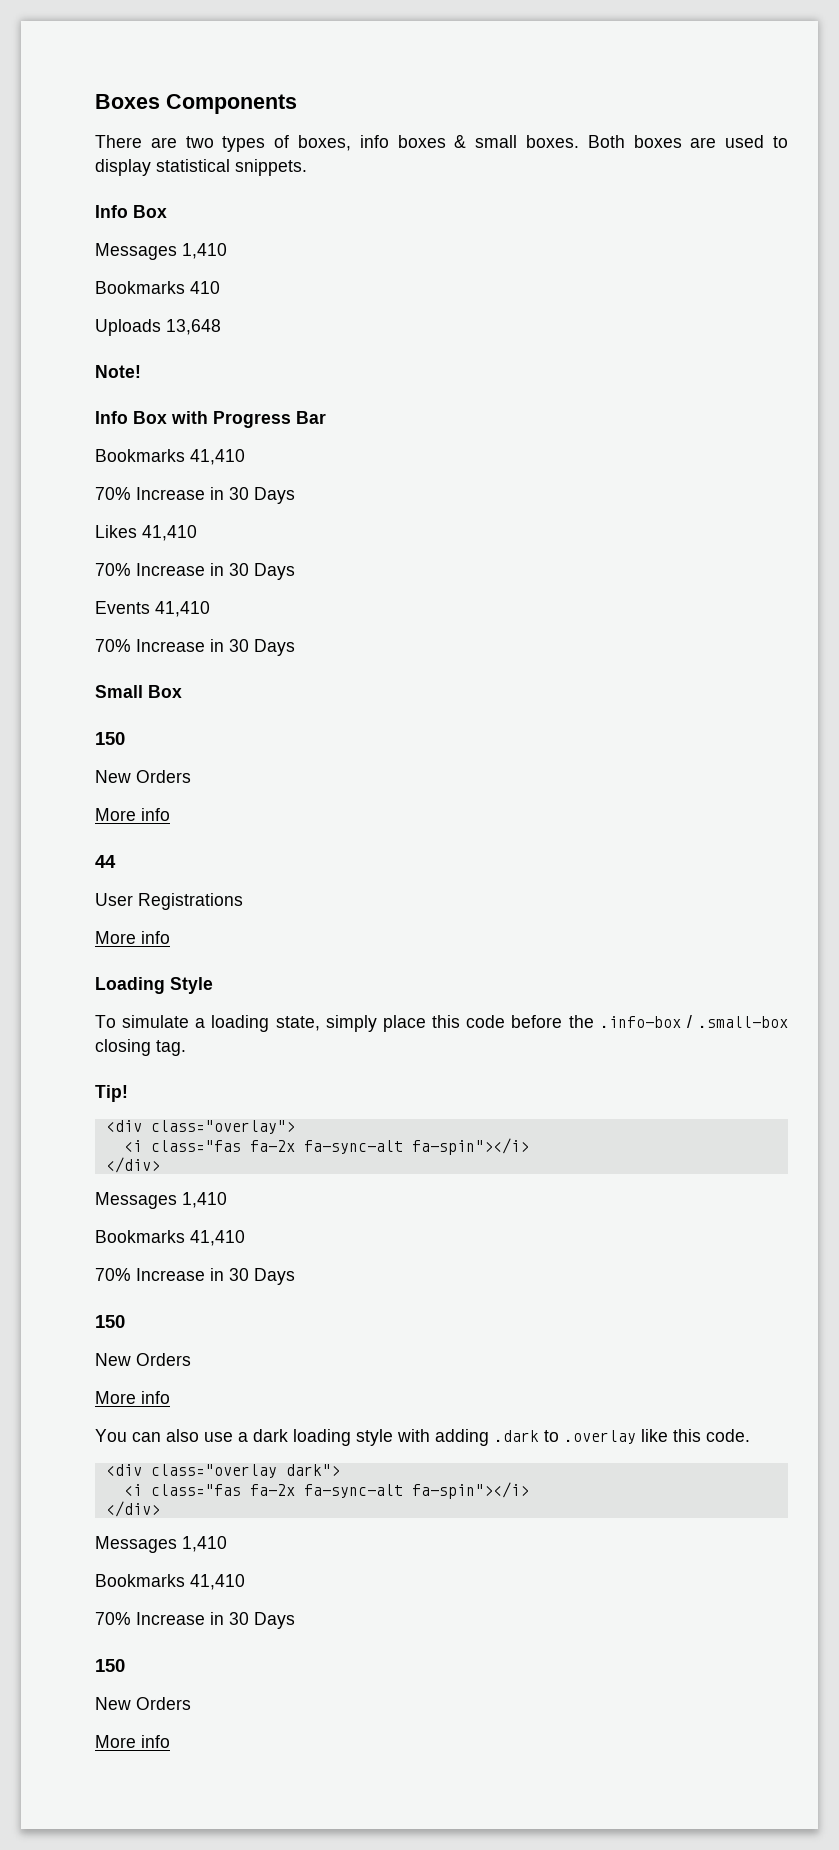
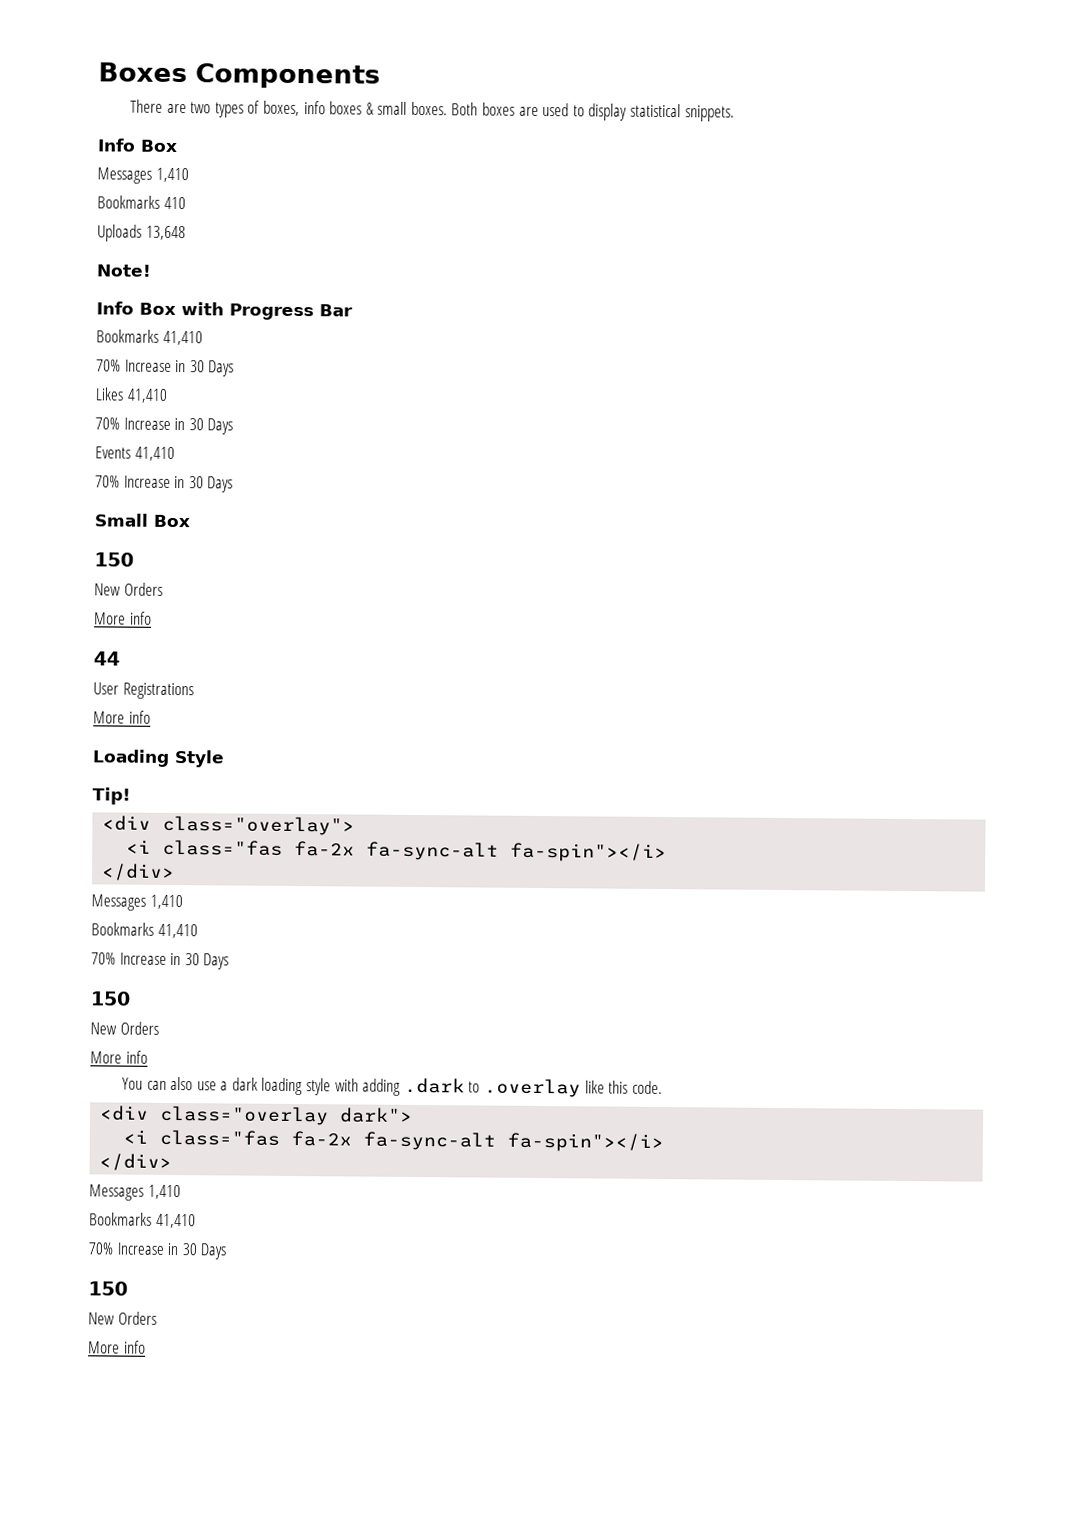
- To simulate a loading state, simply place this code before the .info-box / .small-box closing tag.

